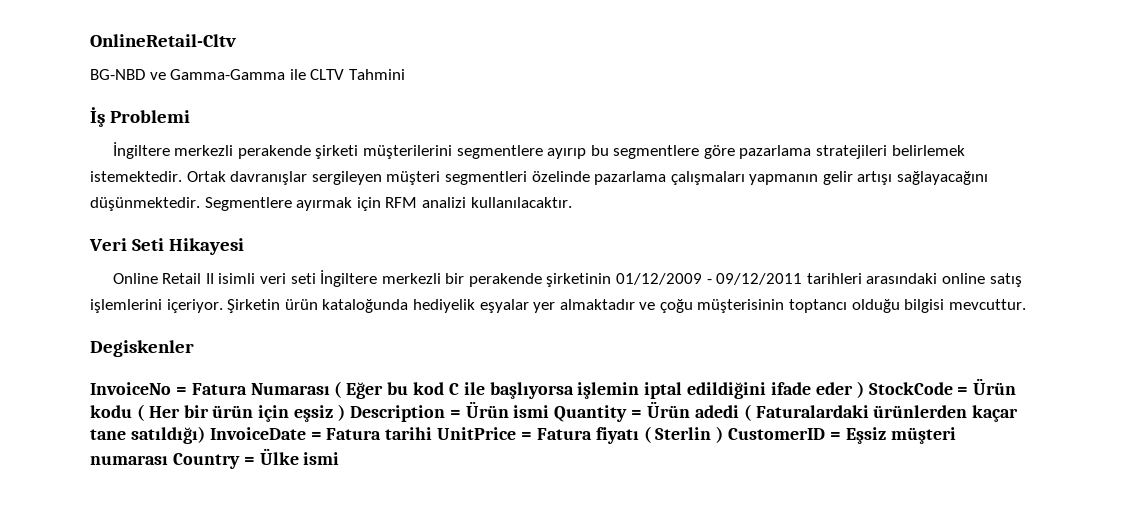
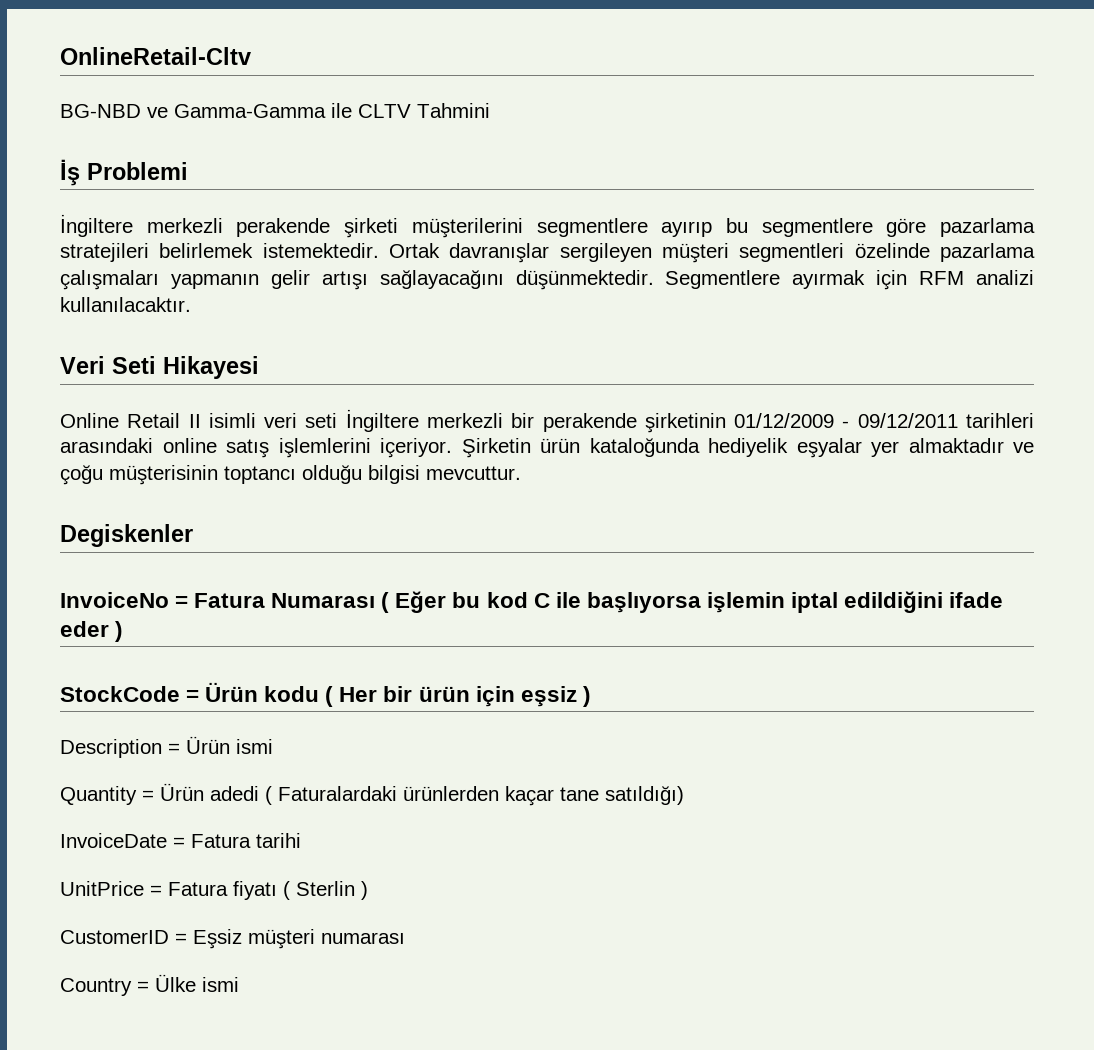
- InvoiceNo = Fatura Numarası ( Eğer bu kod C ile başlıyorsa işlemin iptal edildiğini ifade eder ) StockCode = Ürün kodu ( Her bir ürün için eşsiz ) Description = Ürün ismi Quantity = Ürün adedi ( Faturalardaki ürünlerden kaçar tane satıldığı) InvoiceDate = Fatura tarihi UnitPrice = Fatura fiyatı ( Sterlin ) CustomerID = Eşsiz müşteri numarası Country = Ülke ismi
+ InvoiceNo = Fatura Numarası ( Eğer bu kod C ile başlıyorsa işlemin iptal edildiğini ifade eder )
+ StockCode = Ürün kodu ( Her bir ürün için eşsiz )
+ Description = Ürün ismi
+ Quantity = Ürün adedi ( Faturalardaki ürünlerden kaçar tane satıldığı)
+ InvoiceDate = Fatura tarihi
+ UnitPrice = Fatura fiyatı ( Sterlin )
+ CustomerID = Eşsiz müşteri numarası
+ Country = Ülke ismi

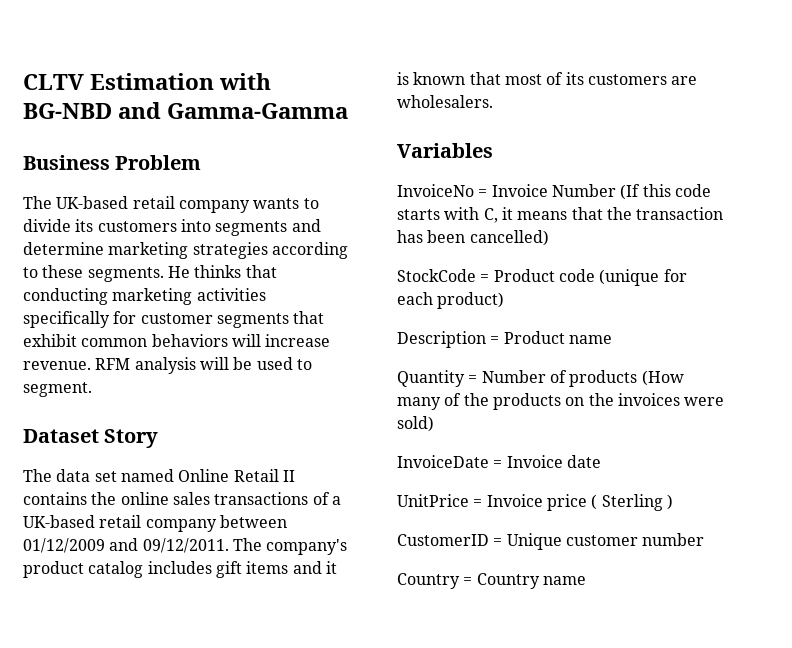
- OnlineRetail-Cltv
- BG-NBD ve Gamma-Gamma ile CLTV Tahmini
- İş Problemi
- İngiltere merkezli perakende şirketi müşterilerini segmentlere ayırıp bu segmentlere göre pazarlama stratejileri belirlemek istemektedir. Ortak davranışlar sergileyen müşteri segmentleri özelinde pazarlama çalışmaları yapmanın gelir artışı sağlayacağını düşünmektedir. Segmentlere ayırmak için RFM analizi kullanılacaktır.
- Veri Seti Hikayesi
- Online Retail II isimli veri seti İngiltere merkezli bir perakende şirketinin 01/12/2009 - 09/12/2011 tarihleri arasındaki online satış işlemlerini içeriyor. Şirketin ürün kataloğunda hediyelik eşyalar yer almaktadır ve çoğu müşterisinin toptancı olduğu bilgisi mevcuttur.
- Degiskenler
- InvoiceNo = Fatura Numarası ( Eğer bu kod C ile başlıyorsa işlemin iptal edildiğini ifade eder )
- StockCode = Ürün kodu ( Her bir ürün için eşsiz )
+ CLTV Estimation with BG-NBD and Gamma-Gamma
+ Business Problem
+ The UK-based retail company wants to divide its customers into segments and determine marketing strategies according to these segments. He thinks that conducting marketing activities specifically for customer segments that exhibit common behaviors will increase revenue. RFM analysis will be used to segment.
+ Dataset Story
+ The data set named Online Retail II contains the online sales transactions of a UK-based retail company between 01/12/2009 and 09/12/2011. The company's product catalog includes gift items and it is known that most of its customers are wholesalers.
+ Variables
+ InvoiceNo = Invoice Number (If this code starts with C, it means that the transaction has been cancelled)
+ StockCode = Product code (unique for each product)
- Description = Ürün ismi
+ Description = Product name
- Quantity = Ürün adedi ( Faturalardaki ürünlerden kaçar tane satıldığı)
+ Quantity = Number of products (How many of the products on the invoices were sold)
- InvoiceDate = Fatura tarihi
+ InvoiceDate = Invoice date
- UnitPrice = Fatura fiyatı ( Sterlin )
+ UnitPrice = Invoice price ( Sterling )
- CustomerID = Eşsiz müşteri numarası
+ CustomerID = Unique customer number
- Country = Ülke ismi
+ Country = Country name

